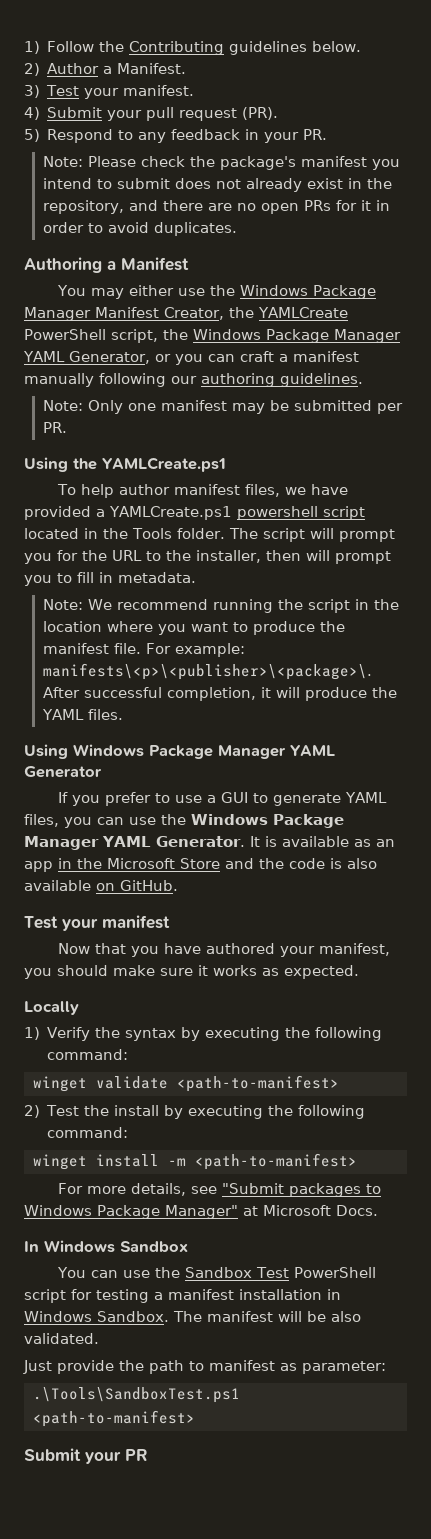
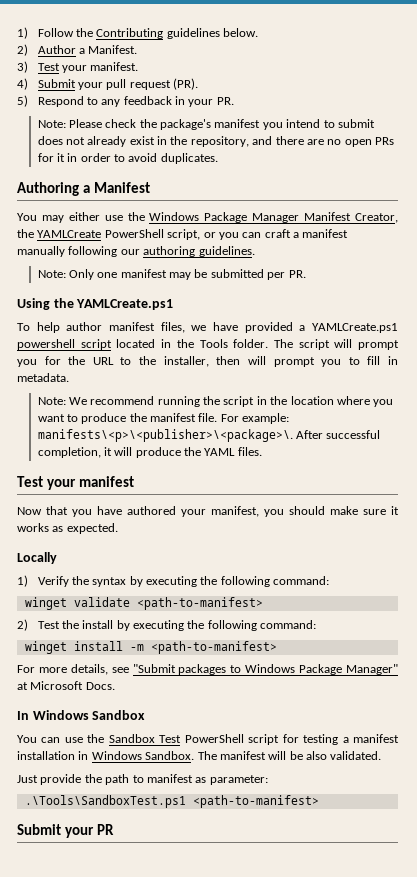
- You may either use the Windows Package Manager Manifest Creator, the YAMLCreate PowerShell script, the Windows Package Manager YAML Generator, or you can craft a manifest manually following our authoring guidelines.
+ You may either use the Windows Package Manager Manifest Creator, the YAMLCreate PowerShell script, or you can craft a manifest manually following our authoring guidelines.
- Using Windows Package Manager YAML Generator
- If you prefer to use a GUI to generate YAML files, you can use the Windows Package Manager YAML Generator. It is available as an app in the Microsoft Store and the code is also available on GitHub.

